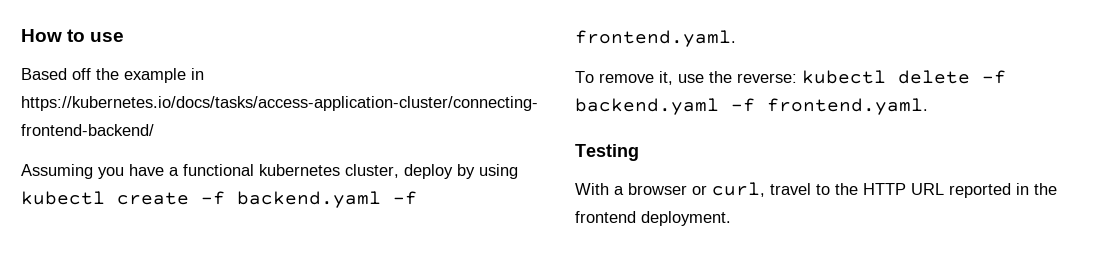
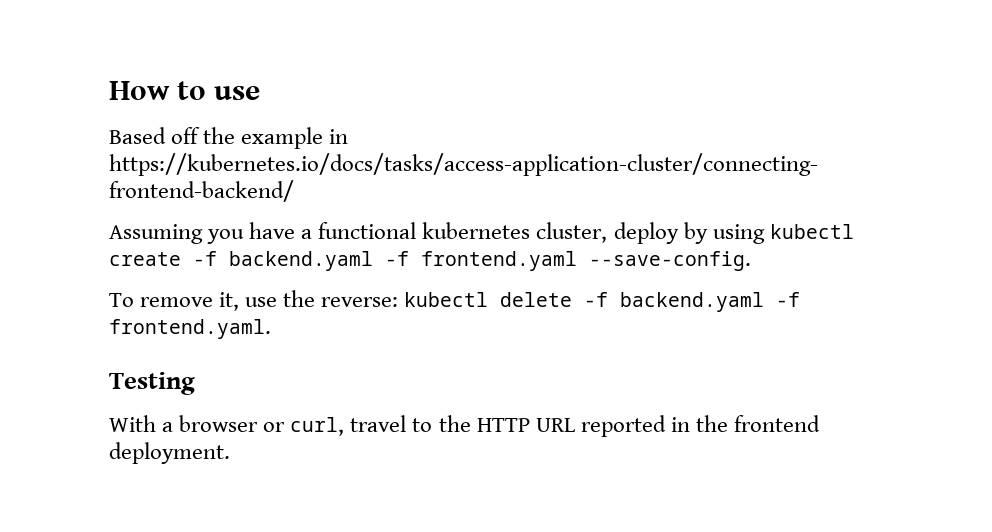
- Assuming you have a functional kubernetes cluster, deploy by using kubectl create -f backend.yaml -f frontend.yaml.
+ Assuming you have a functional kubernetes cluster, deploy by using kubectl create -f backend.yaml -f frontend.yaml --save-config.

